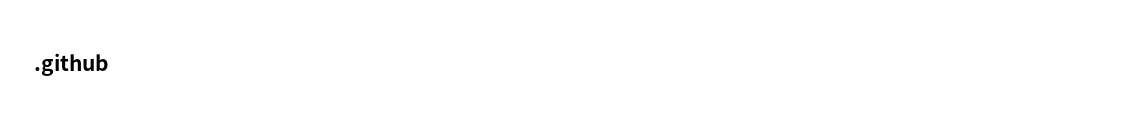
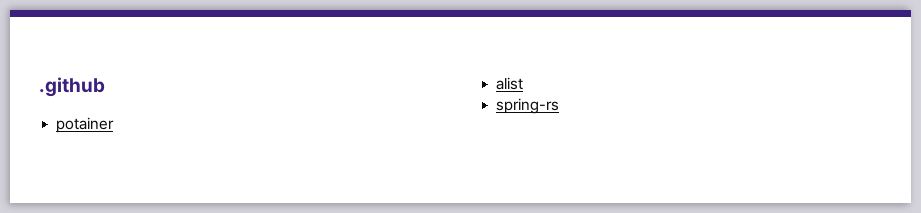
+ potainer
+ alist
+ spring-rs

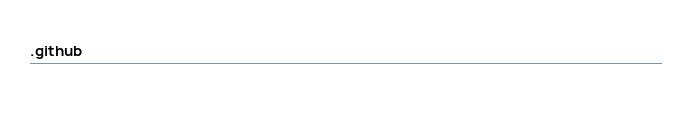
- potainer
- alist
- spring-rs

